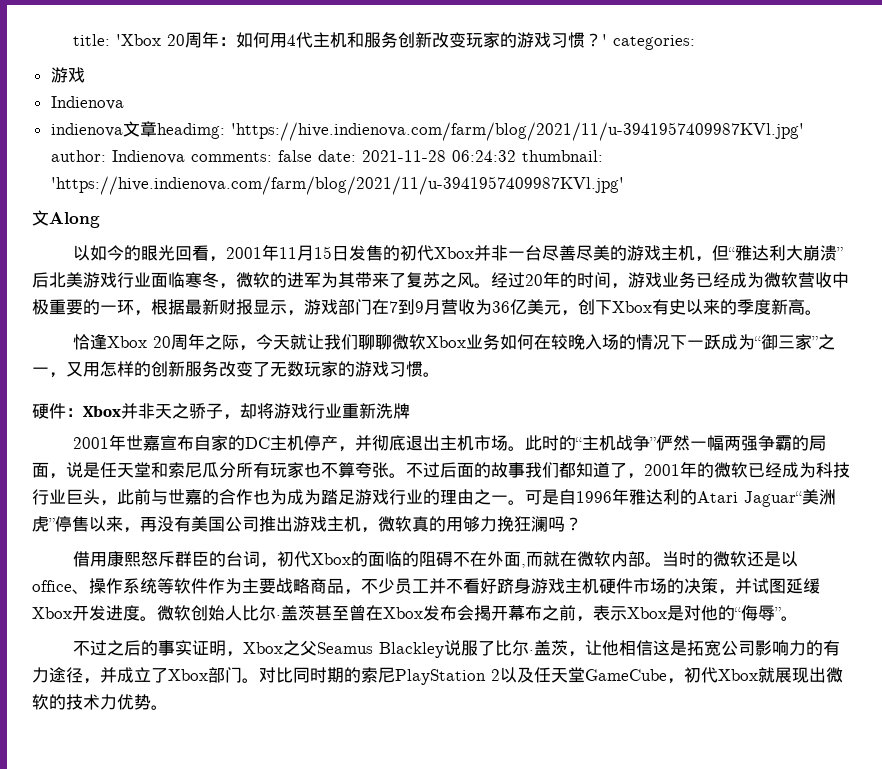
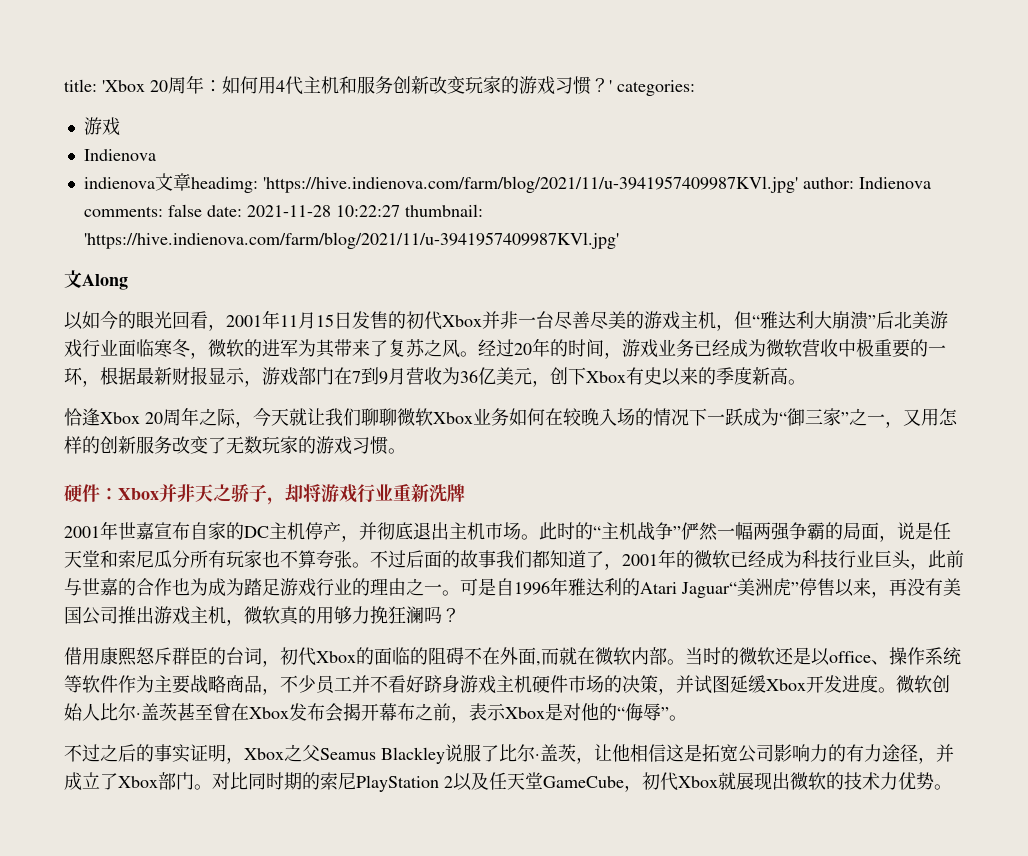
- indienova文章headimg: 'https://hive.indienova.com/farm/blog/2021/11/u-3941957409987KVl.jpg' author: Indienova comments: false date: 2021-11-28 06:24:32 thumbnail: 'https://hive.indienova.com/farm/blog/2021/11/u-3941957409987KVl.jpg'
+ indienova文章headimg: 'https://hive.indienova.com/farm/blog/2021/11/u-3941957409987KVl.jpg' author: Indienova comments: false date: 2021-11-28 10:22:27 thumbnail: 'https://hive.indienova.com/farm/blog/2021/11/u-3941957409987KVl.jpg'

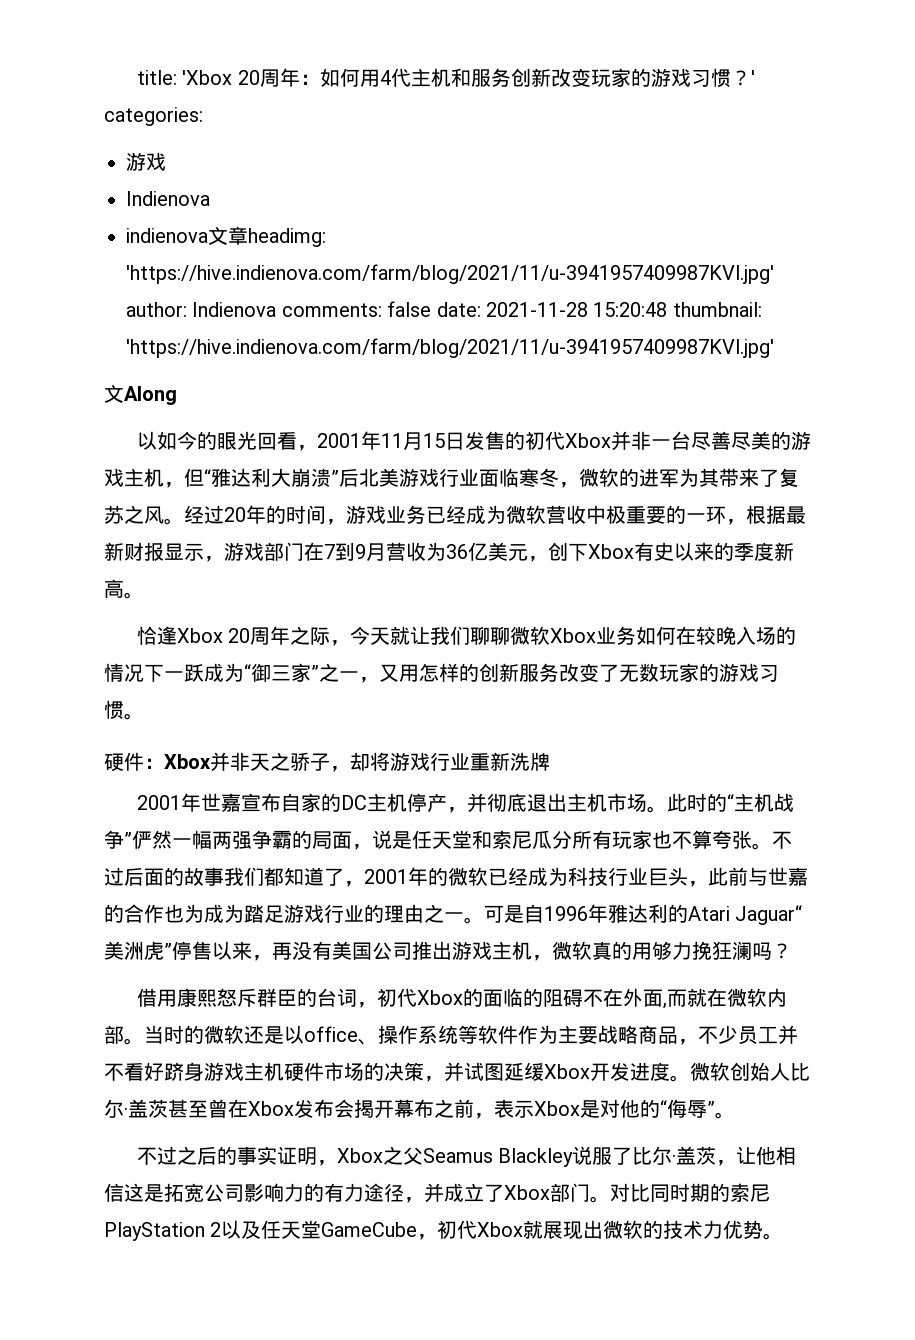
- indienova文章headimg: 'https://hive.indienova.com/farm/blog/2021/11/u-3941957409987KVl.jpg' author: Indienova comments: false date: 2021-11-28 10:22:27 thumbnail: 'https://hive.indienova.com/farm/blog/2021/11/u-3941957409987KVl.jpg'
+ indienova文章headimg: 'https://hive.indienova.com/farm/blog/2021/11/u-3941957409987KVl.jpg' author: Indienova comments: false date: 2021-11-28 15:20:48 thumbnail: 'https://hive.indienova.com/farm/blog/2021/11/u-3941957409987KVl.jpg'

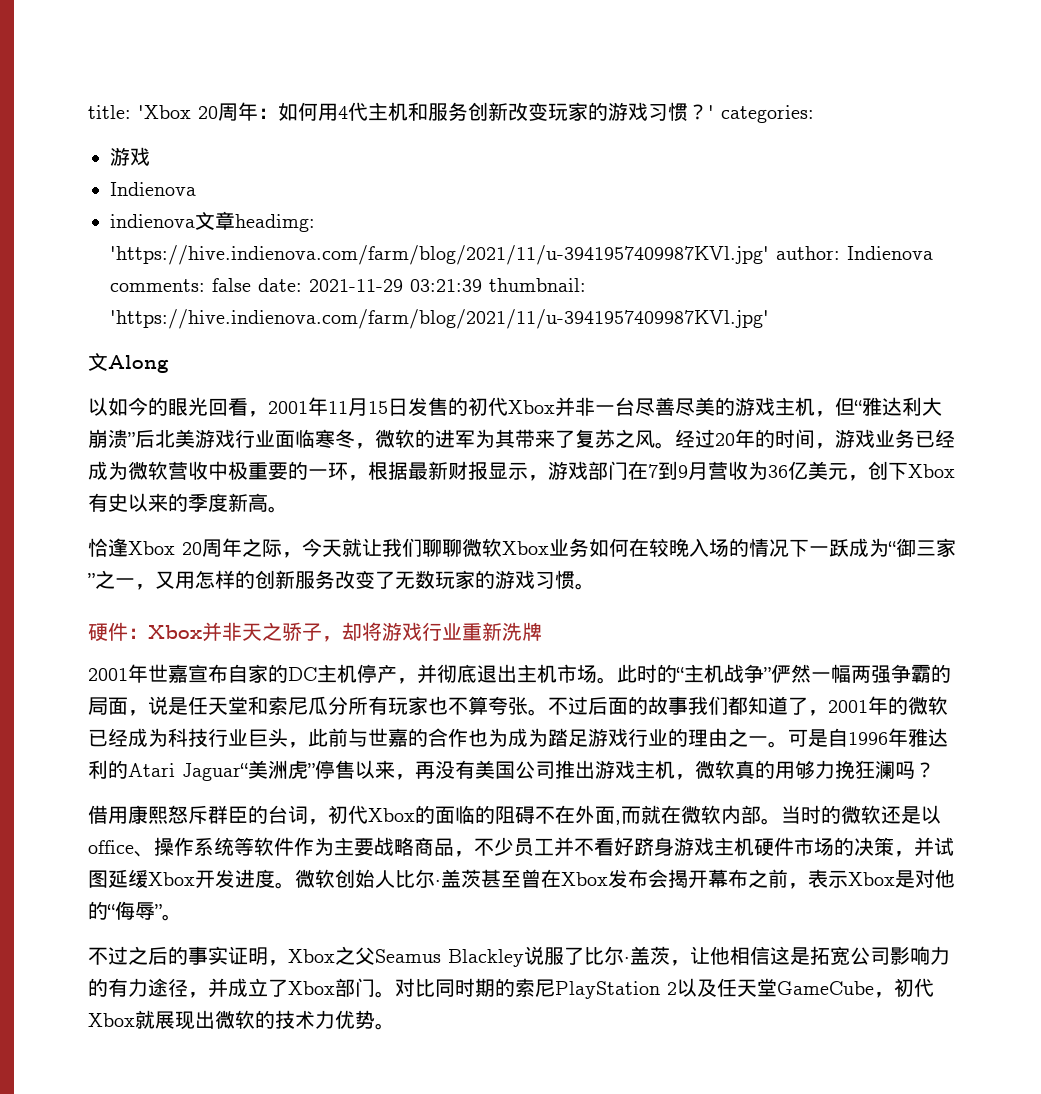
- indienova文章headimg: 'https://hive.indienova.com/farm/blog/2021/11/u-3941957409987KVl.jpg' author: Indienova comments: false date: 2021-11-28 15:20:48 thumbnail: 'https://hive.indienova.com/farm/blog/2021/11/u-3941957409987KVl.jpg'
+ indienova文章headimg: 'https://hive.indienova.com/farm/blog/2021/11/u-3941957409987KVl.jpg' author: Indienova comments: false date: 2021-11-29 03:21:39 thumbnail: 'https://hive.indienova.com/farm/blog/2021/11/u-3941957409987KVl.jpg'

